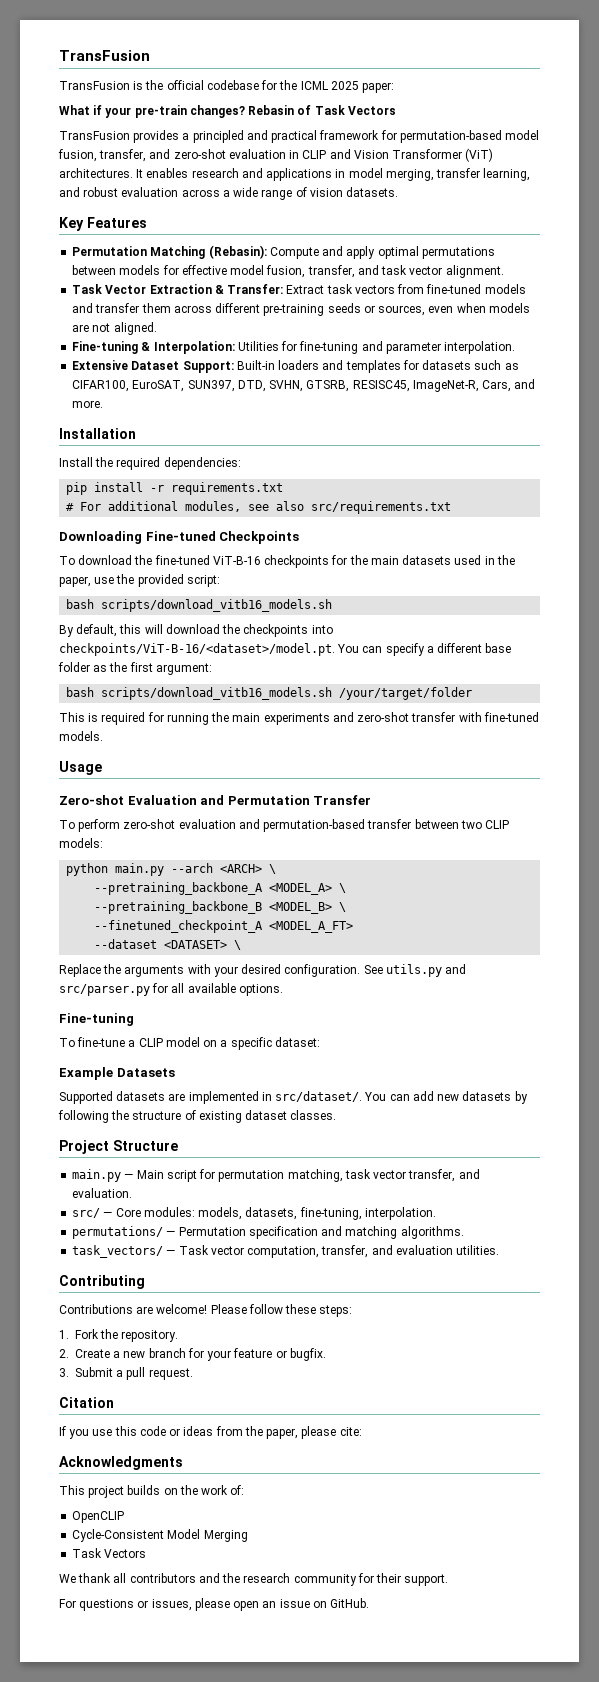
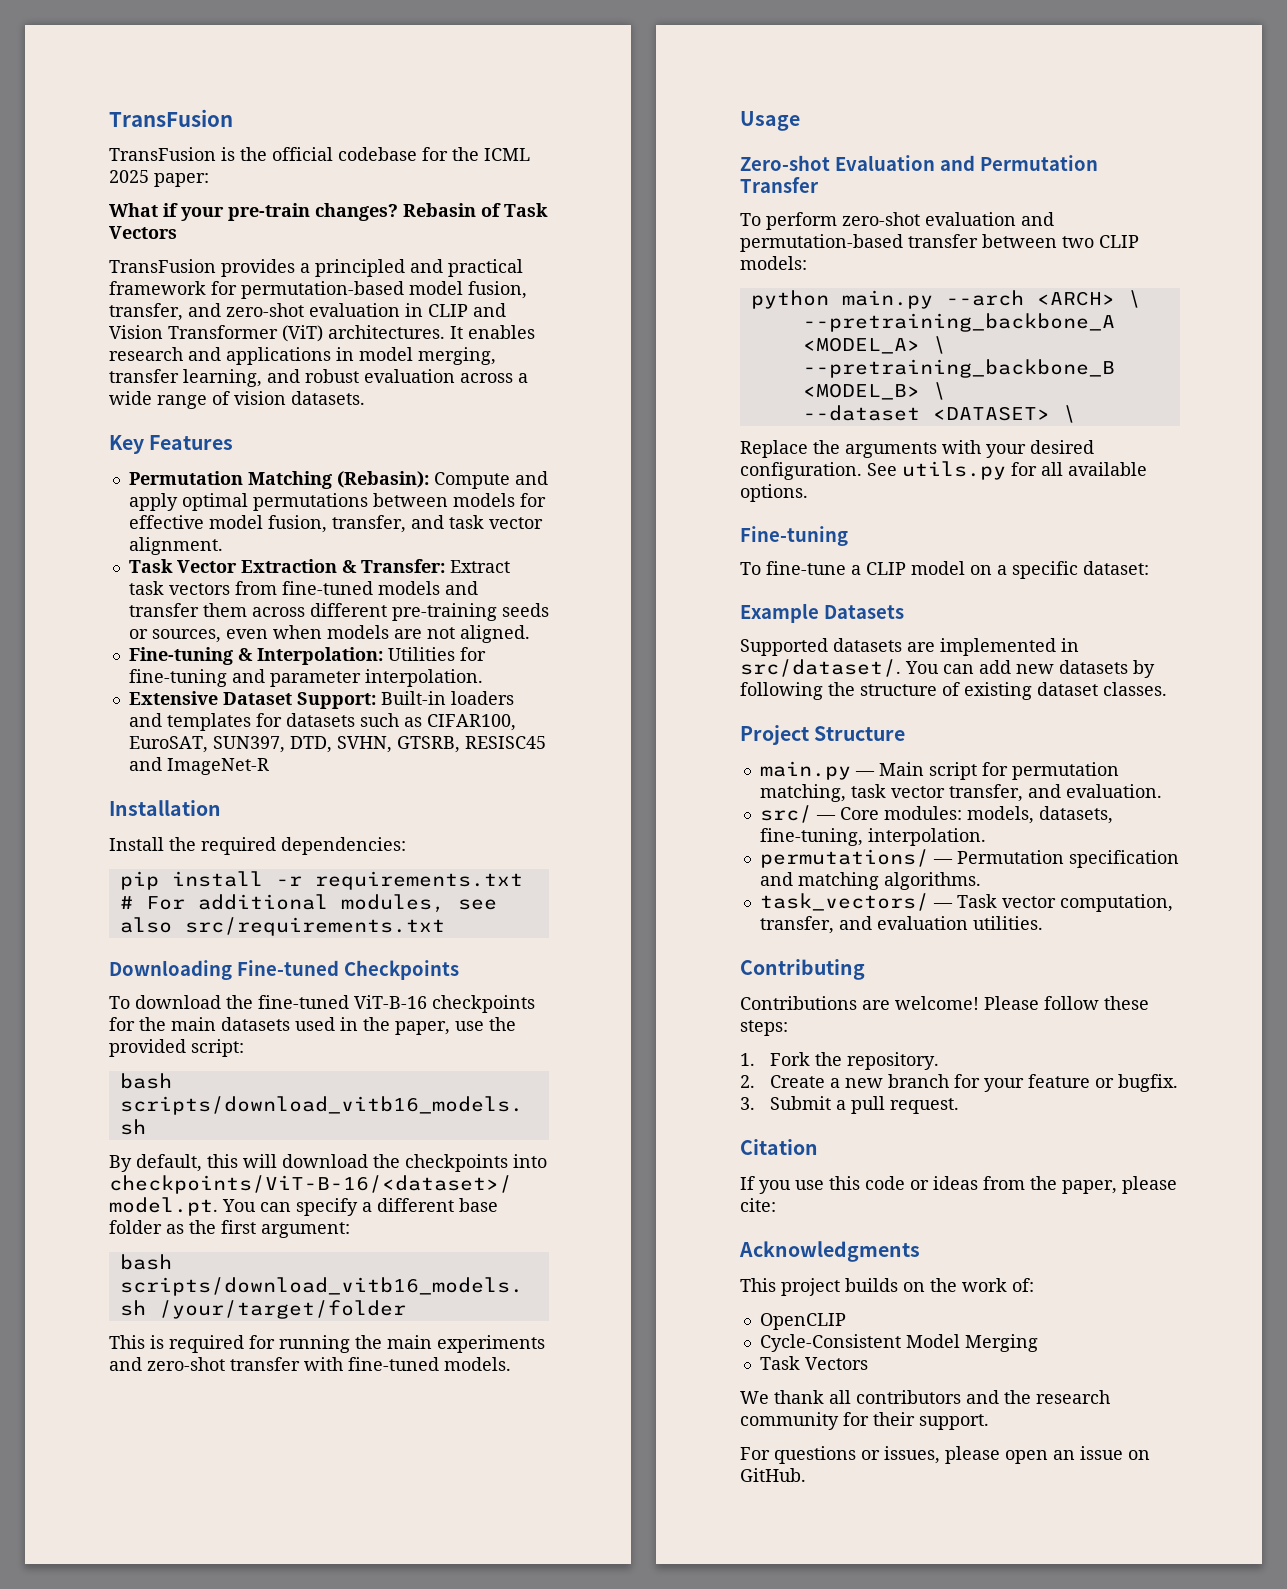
- Extensive Dataset Support: Built-in loaders and templates for datasets such as CIFAR100, EuroSAT, SUN397, DTD, SVHN, GTSRB, RESISC45, ImageNet-R, Cars, and more.
+ Extensive Dataset Support: Built-in loaders and templates for datasets such as CIFAR100, EuroSAT, SUN397, DTD, SVHN, GTSRB, RESISC45 and ImageNet-R
- --finetuned_checkpoint_A <MODEL_A_FT>
- See utils.py and src/parser.py for all available options.
+ See utils.py for all available options.

